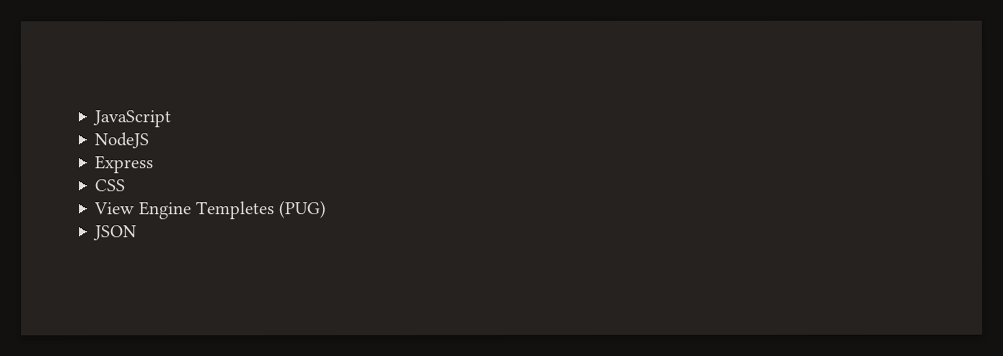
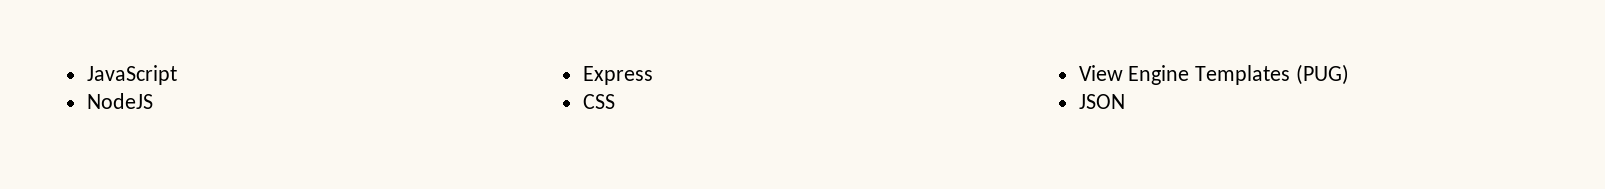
- View Engine Templetes (PUG)
+ View Engine Templates (PUG)

